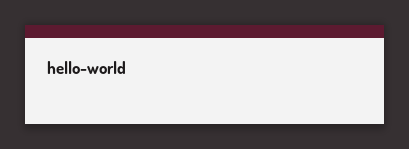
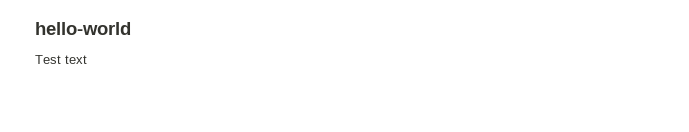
+ Test text

